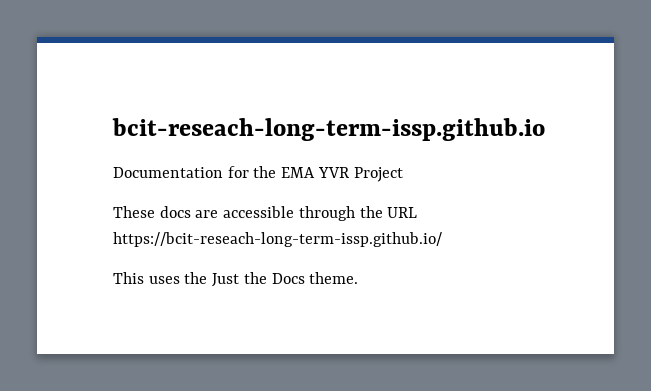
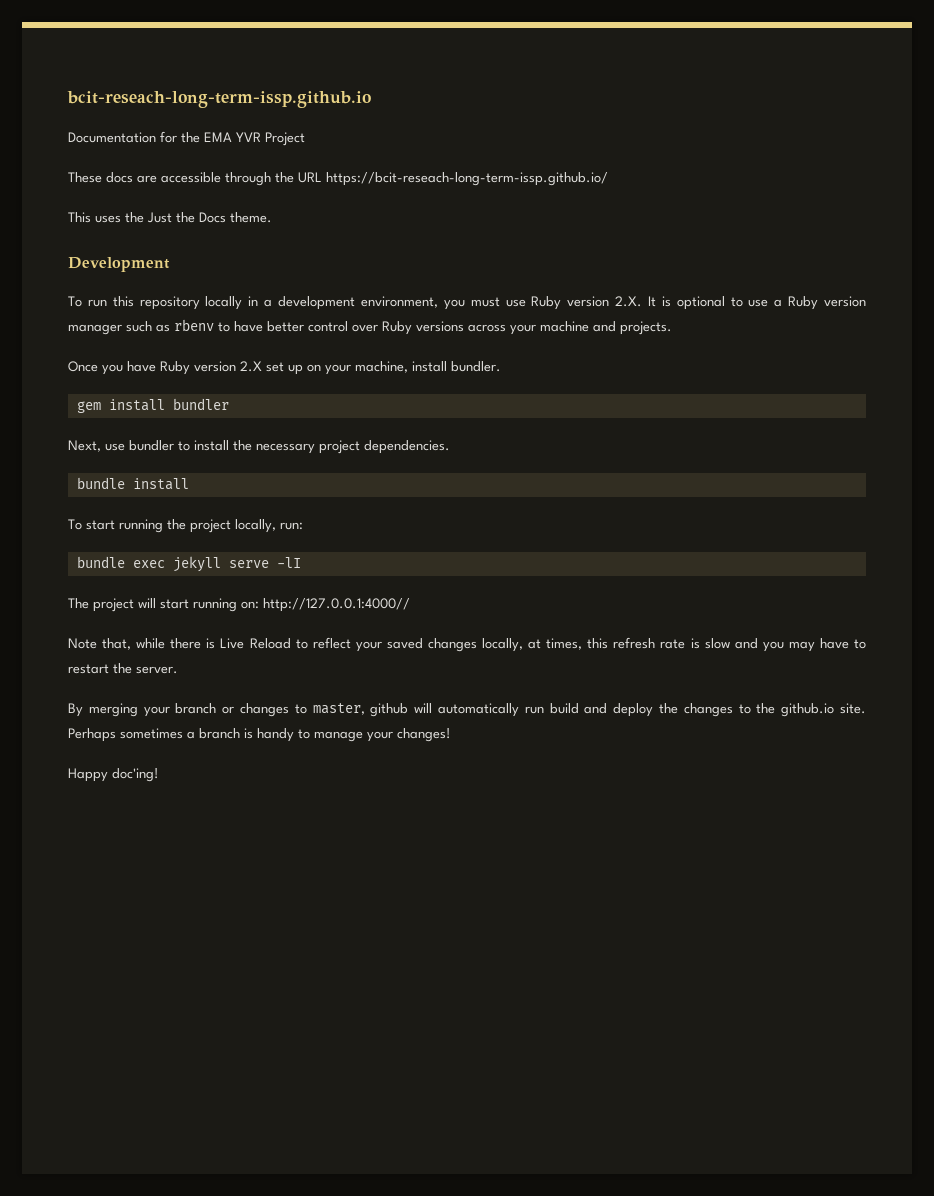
+ Development
+ To run this repository locally in a development environment, you must use Ruby version 2.X. It is optional to use a Ruby version manager such as rbenv to have better control over Ruby versions across your machine and projects.
+ Once you have Ruby version 2.X set up on your machine, install bundler.
+ gem install bundler
+ Next, use bundler to install the necessary project dependencies.
+ bundle install
+ To start running the project locally, run:
+ bundle exec jekyll serve -lI
+ The project will start running on: http://127.0.0.1:4000//
+ Note that, while there is Live Reload to reflect your saved changes locally, at times, this refresh rate is slow and you may have to restart the server.
+ By merging your branch or changes to master, github will automatically run build and deploy the changes to the github.io site. Perhaps sometimes a branch is handy to manage your changes!
+ Happy doc'ing!

